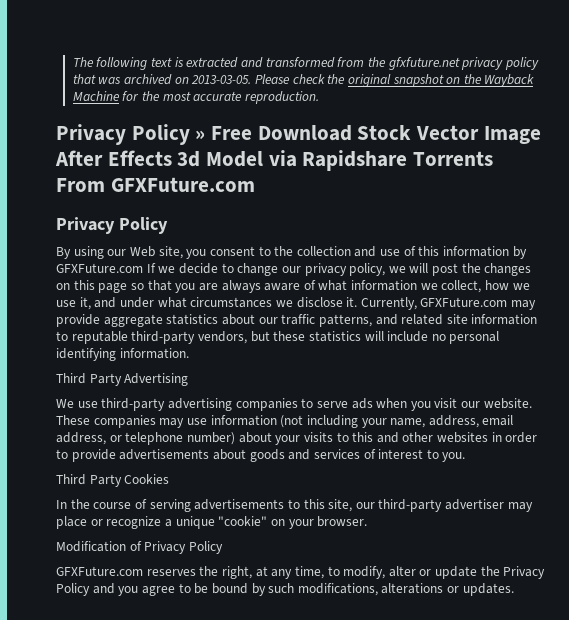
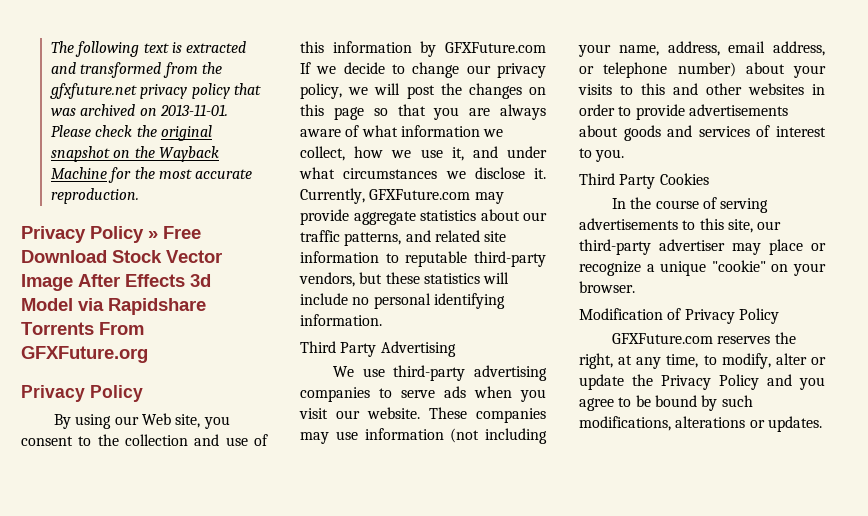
- The following text is extracted and transformed from the gfxfuture.net privacy policy that was archived on 2013-03-05.
+ The following text is extracted and transformed from the gfxfuture.net privacy policy that was archived on 2013-11-01.
- Privacy Policy » Free Download Stock Vector Image After Effects 3d Model via Rapidshare Torrents From GFXFuture.com
+ Privacy Policy » Free Download Stock Vector Image After Effects 3d Model via Rapidshare Torrents From GFXFuture.org

